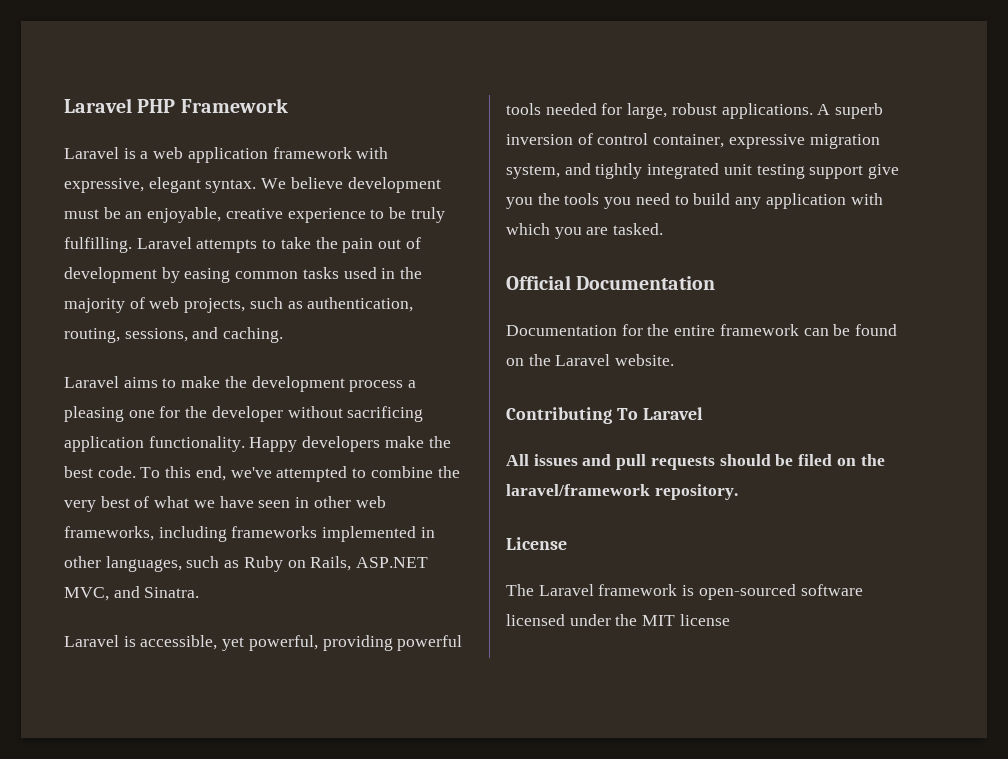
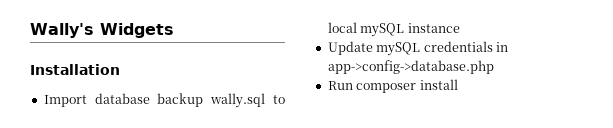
- Laravel PHP Framework
- Laravel is a web application framework with expressive, elegant syntax. We believe development must be an enjoyable, creative experience to be truly fulfilling. Laravel attempts to take the pain out of development by easing common tasks used in the majority of web projects, such as authentication, routing, sessions, and caching.
- Laravel aims to make the development process a pleasing one for the developer without sacrificing application functionality. Happy developers make the best code. To this end, we've attempted to combine the very best of what we have seen in other web frameworks, including frameworks implemented in other languages, such as Ruby on Rails, ASP.NET MVC, and Sinatra.
- Laravel is accessible, yet powerful, providing powerful tools needed for large, robust applications. A superb inversion of control container, expressive migration system, and tightly integrated unit testing support give you the tools you need to build any application with which you are tasked.
- Official Documentation
- Documentation for the entire framework can be found on the Laravel website.
- Contributing To Laravel
- All issues and pull requests should be filed on the laravel/framework repository.
- License
- The Laravel framework is open-sourced software licensed under the MIT license
+ Wally's Widgets
+ Installation
+ Import database backup wally.sql to local mySQL instance
+ Update mySQL credentials in app->config->database.php
+ Run composer install

